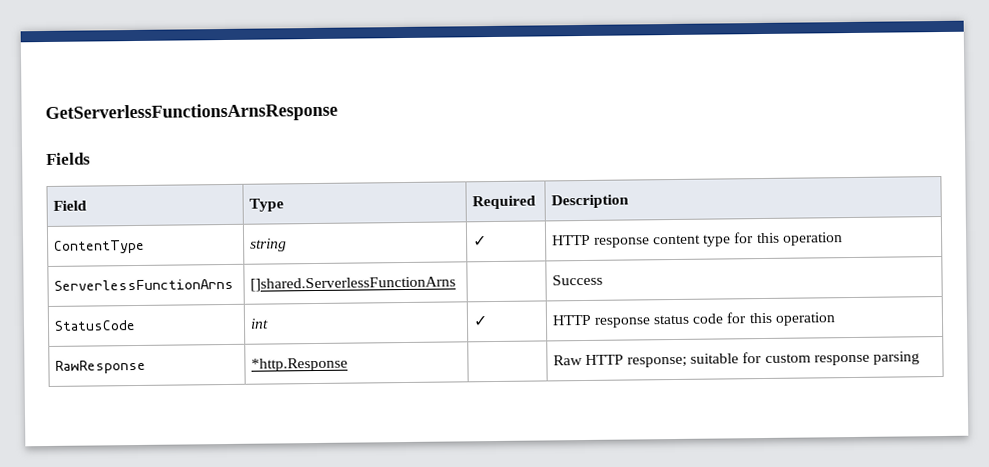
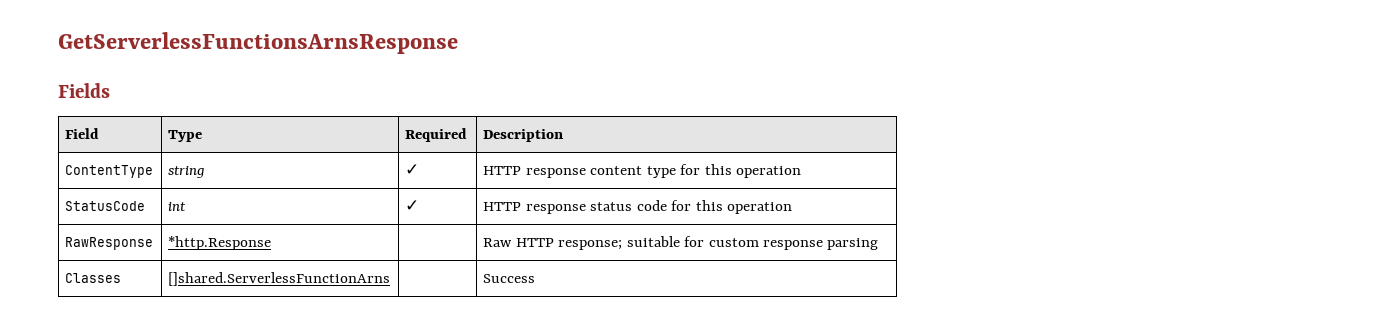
- ServerlessFunctionArns | []shared.ServerlessFunctionArns | | Success
+ Classes | []shared.ServerlessFunctionArns | | Success

